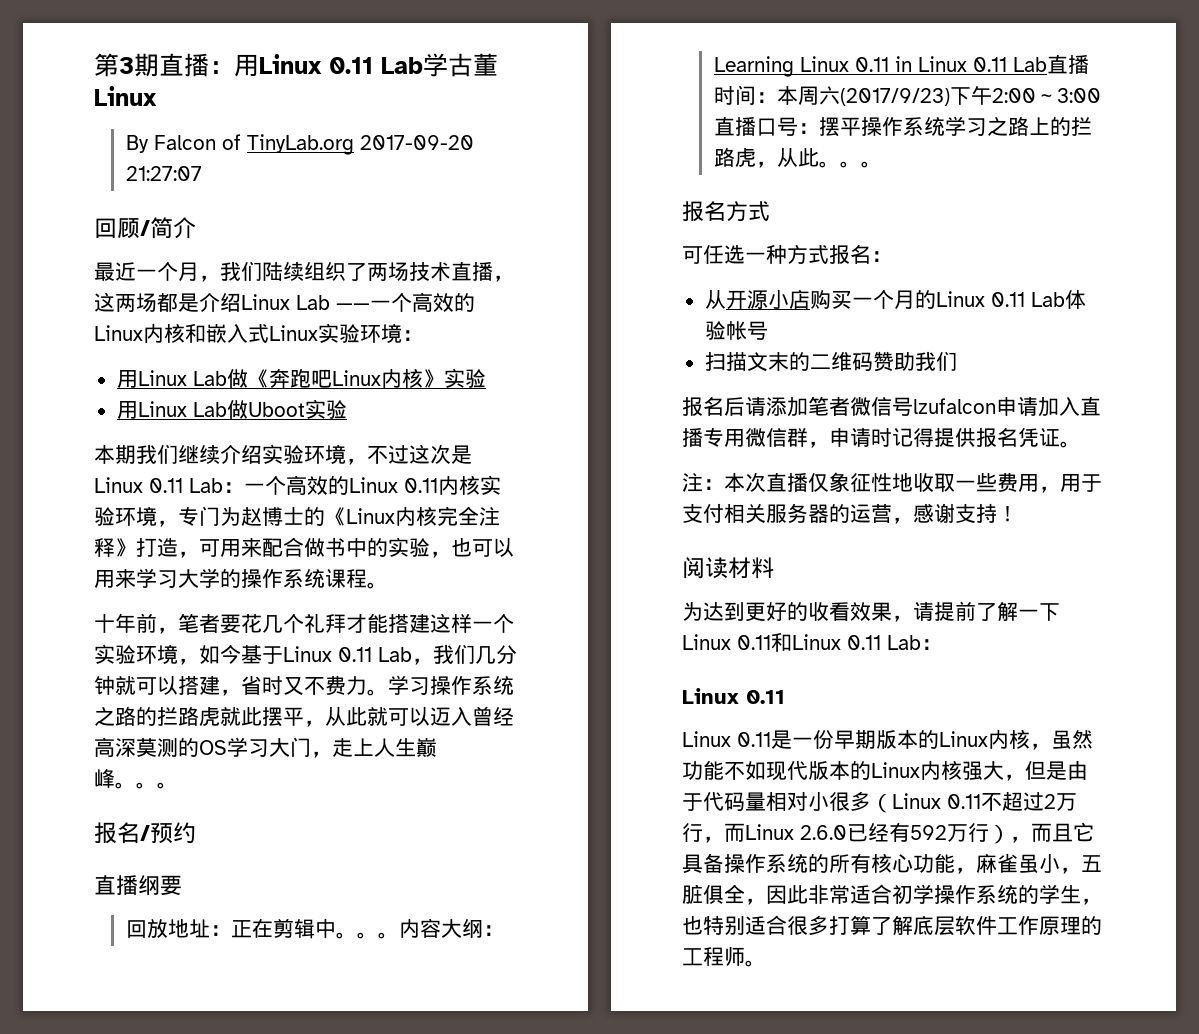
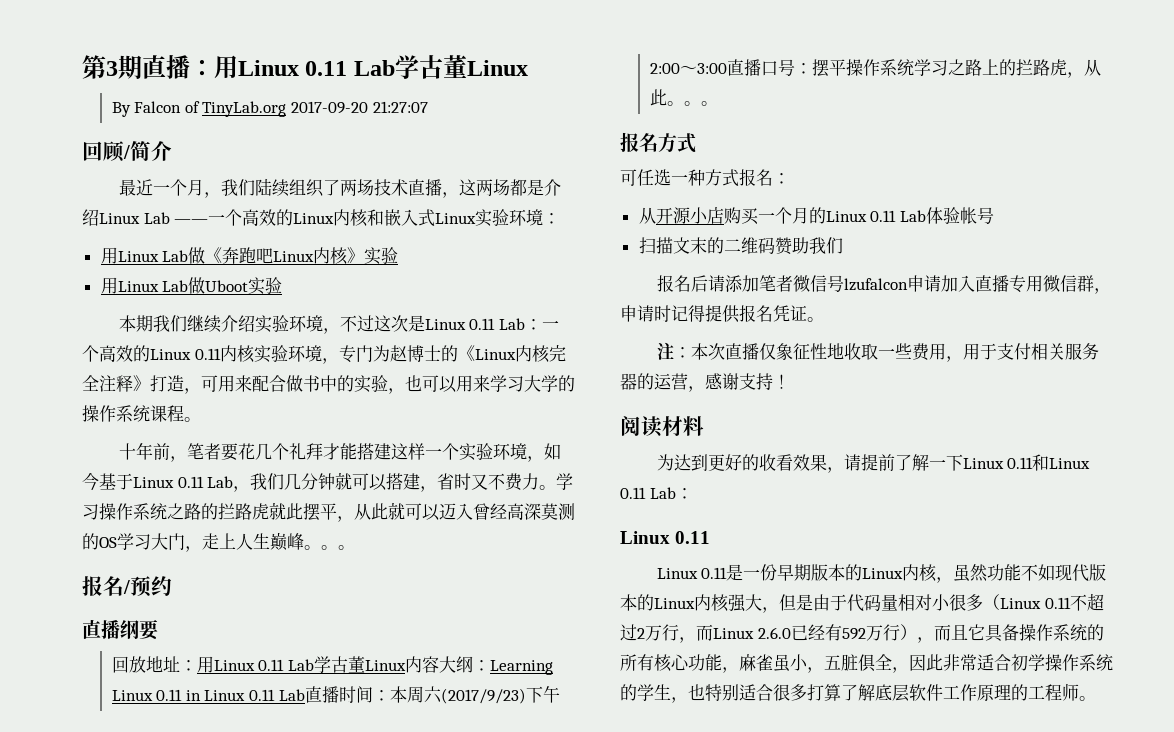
- 回放地址：正在剪辑中。。。内容大纲：Learning Linux 0.11 in Linux 0.11 Lab直播时间：本周六(2017/9/23)下午2:00～3:00直播口号：摆平操作系统学习之路上的拦路虎，从此。
+ 回放地址：用Linux 0.11 Lab学古董Linux内容大纲：Learning Linux 0.11 in Linux 0.11 Lab直播时间：本周六(2017/9/23)下午2:00～3:00直播口号：摆平操作系统学习之路上的拦路虎，从此。

